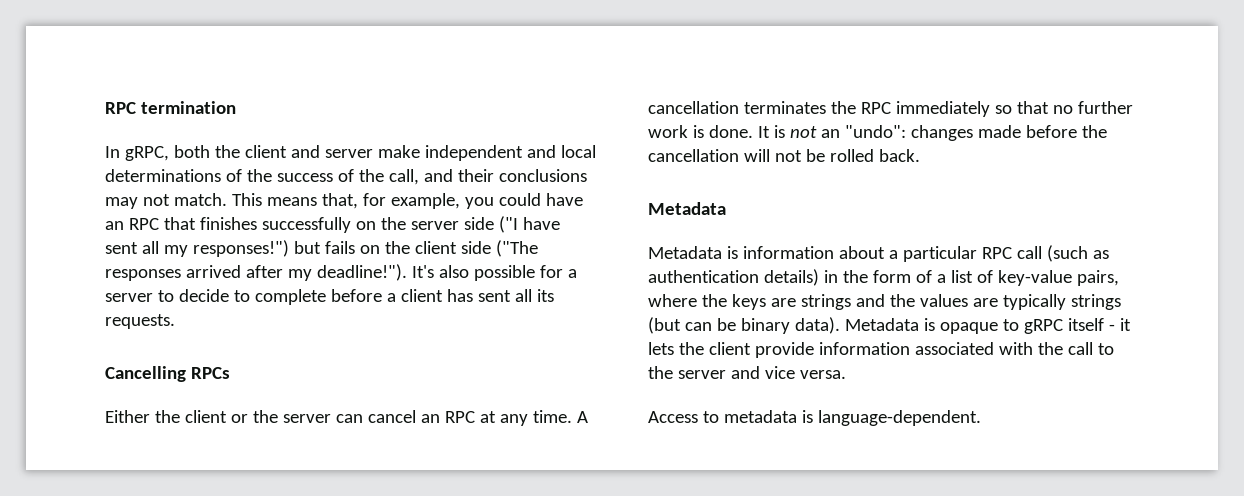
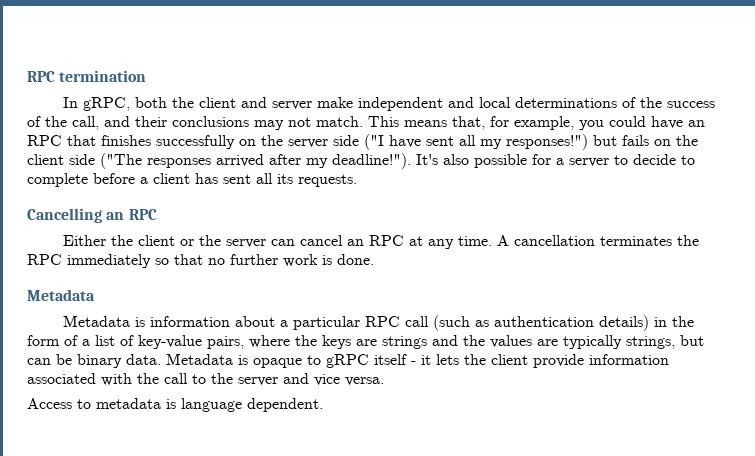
- Cancelling RPCs
+ Cancelling an RPC
- It is not an "undo": changes made before the cancellation will not be rolled back.
- Metadata is information about a particular RPC call (such as authentication details) in the form of a list of key-value pairs, where the keys are strings and the values are typically strings (but can be binary data).
+ Metadata is information about a particular RPC call (such as authentication details) in the form of a list of key-value pairs, where the keys are strings and the values are typically strings, but can be binary data.
- Access to metadata is language-dependent.
+ Access to metadata is language dependent.

